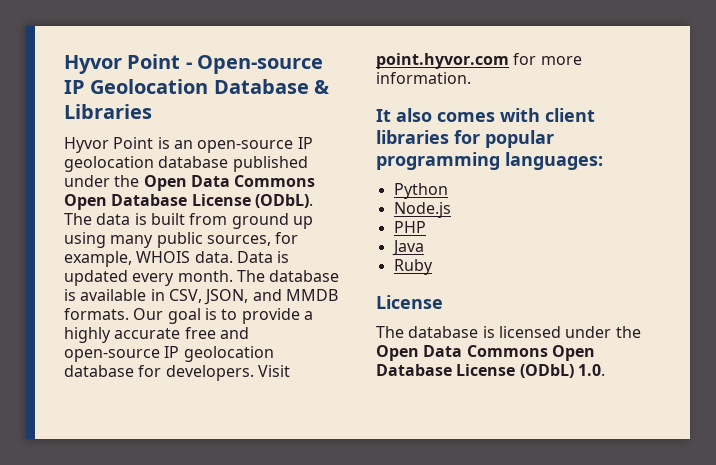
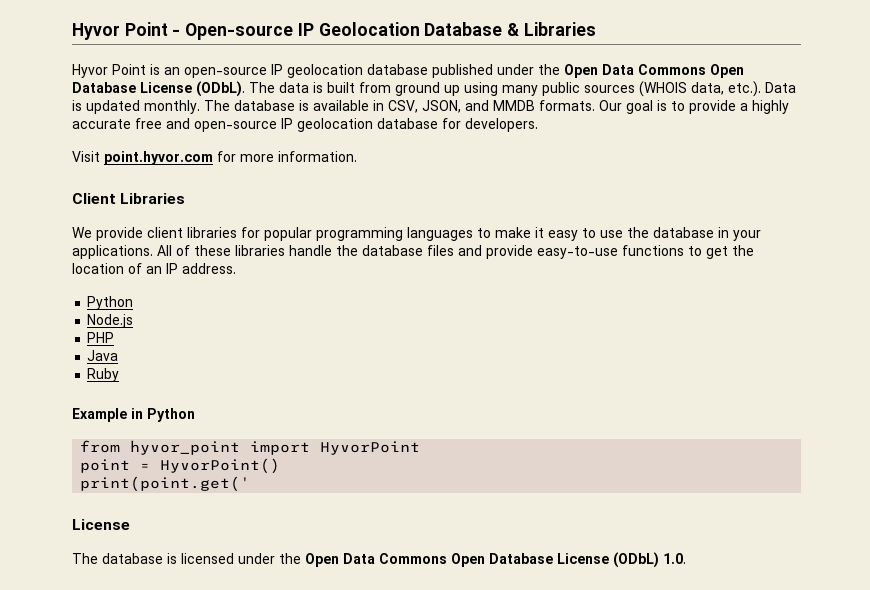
- The data is built from ground up using many public sources, for example, WHOIS data. Data is updated every month.
+ The data is built from ground up using many public sources (WHOIS data, etc.). Data is updated monthly.
- Our goal is to provide a highly accurate free and open-source IP geolocation database for developers. Visit point.hyvor.com for more information.
+ Our goal is to provide a highly accurate free and open-source IP geolocation database for developers.
+ Visit point.hyvor.com for more information.
- It also comes with client libraries for popular programming languages:
+ Client Libraries
+ We provide client libraries for popular programming languages to make it easy to use the database in your applications. All of these libraries handle the database files and provide easy-to-use functions to get the location of an IP address.
+ Example in Python
+ from hyvor_point import HyvorPoint
+ point = HyvorPoint()
+ print(point.get('

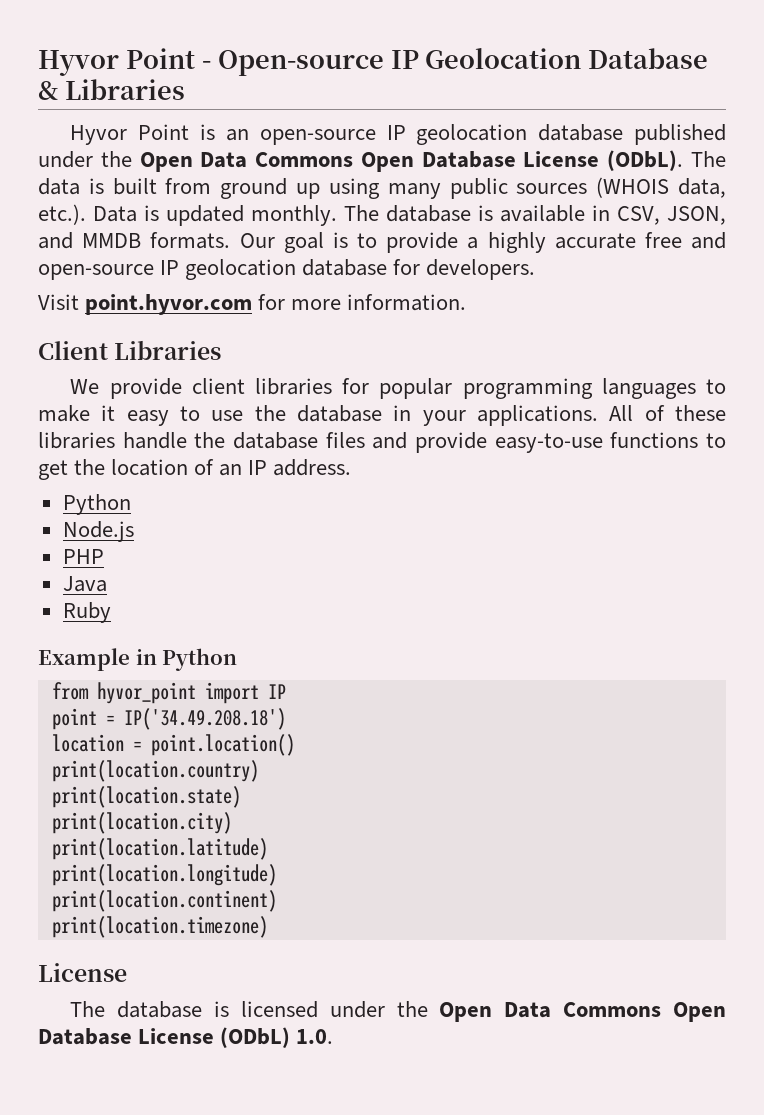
- from hyvor_point import HyvorPoint
+ from hyvor_point import IP
- point = HyvorPoint()
- print(point.get('
+ point = IP('34.49.208.18')
+ location = point.location()
+ print(location.country)
+ print(location.state)
+ print(location.city)
+ print(location.latitude)
+ print(location.longitude)
+ print(location.continent)
+ print(location.timezone)

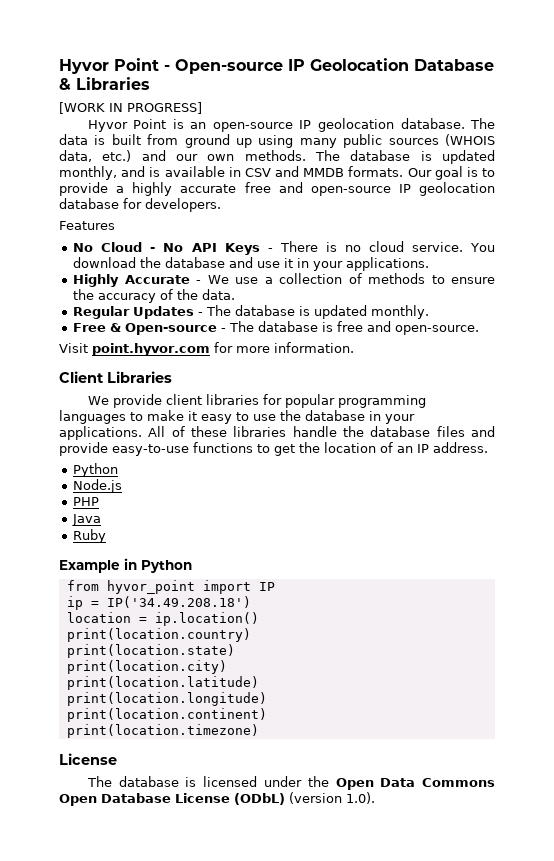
+ [WORK IN PROGRESS]
- Hyvor Point is an open-source IP geolocation database published under the Open Data Commons Open Database License (ODbL).
+ Hyvor Point is an open-source IP geolocation database.
- The data is built from ground up using many public sources (WHOIS data, etc.). Data is updated monthly. The database is available in CSV, JSON, and MMDB formats.
+ The data is built from ground up using many public sources (WHOIS data, etc.) and our own methods. The database is updated monthly, and is available in CSV and MMDB formats.
+ Features
+ No Cloud - No API Keys - There is no cloud service. You download the database and use it in your applications.
+ Highly Accurate - We use a collection of methods to ensure the accuracy of the data.
+ Regular Updates - The database is updated monthly.
+ Free & Open-source - The database is free and open-source.
- point = IP('34.49.208.18')
+ ip = IP('34.49.208.18')
- location = point.location()
+ location = ip.location()
- The database is licensed under the Open Data Commons Open Database License (ODbL) 1.0.
+ The database is licensed under the Open Data Commons Open Database License (ODbL) (version 1.0).

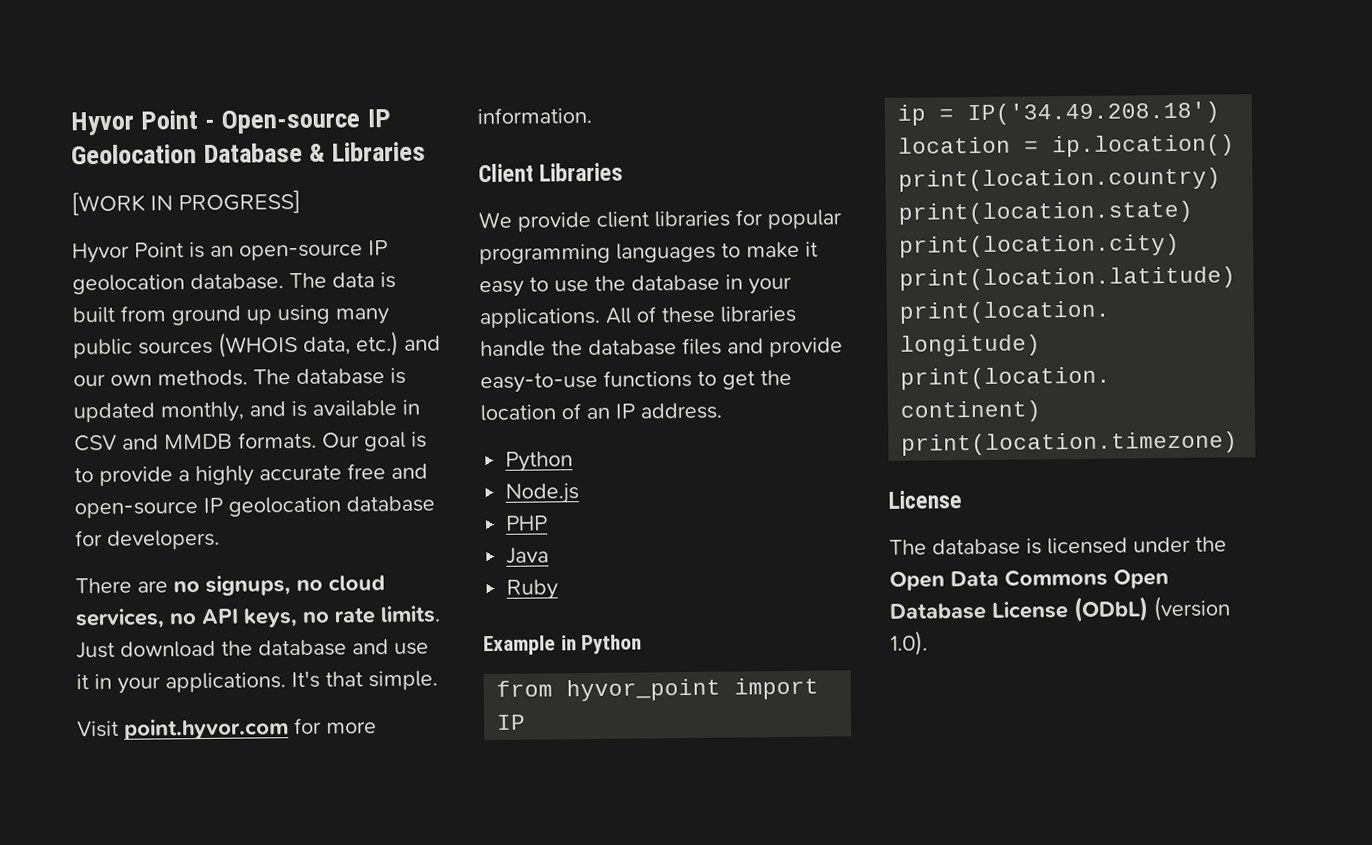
- Features
- No Cloud - No API Keys - There is no cloud service. You download the database and use it in your applications.
- Highly Accurate - We use a collection of methods to ensure the accuracy of the data.
- Regular Updates - The database is updated monthly.
- Free & Open-source - The database is free and open-source.
+ There are no signups, no cloud services, no API keys, no rate limits. Just download the database and use it in your applications. It's that simple.

